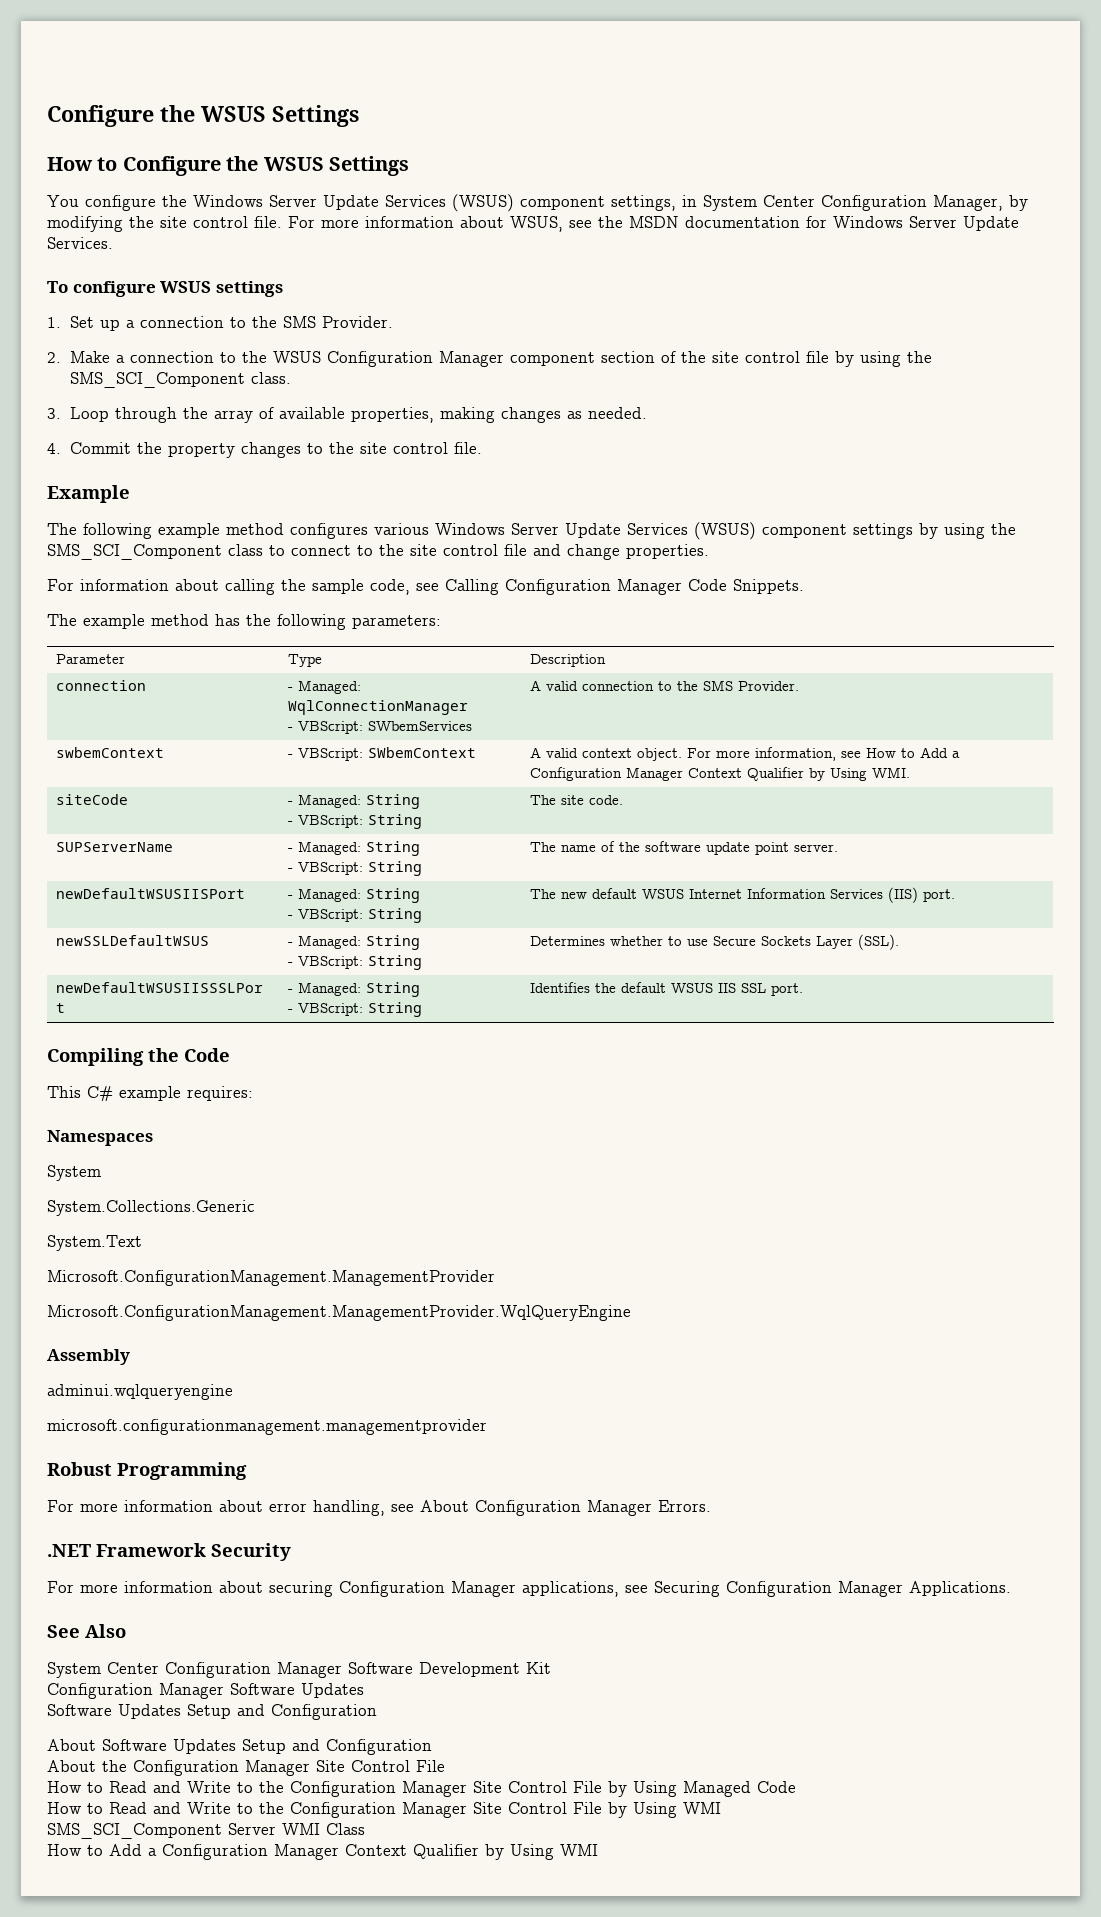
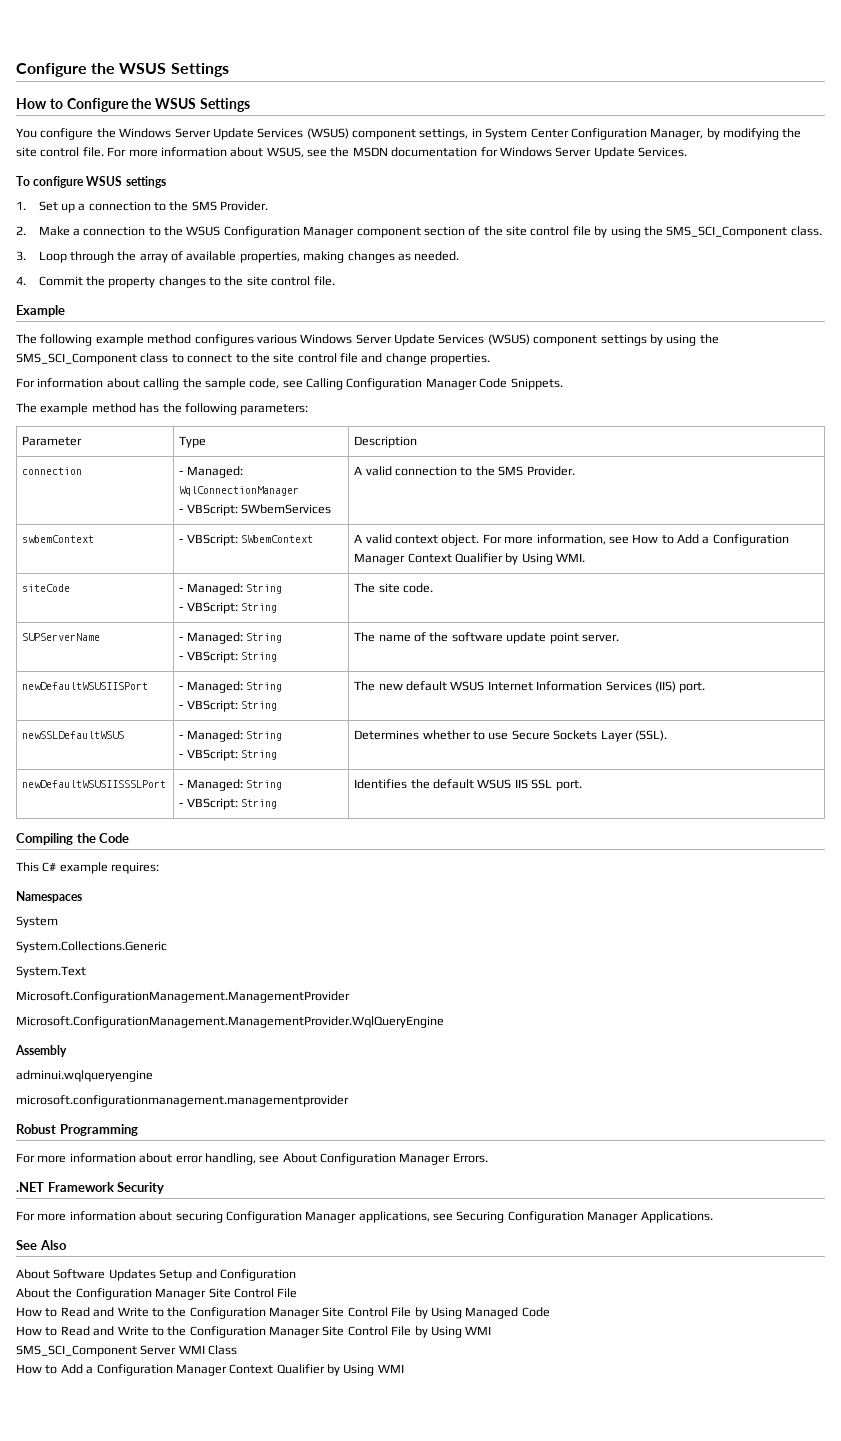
- System Center Configuration Manager Software Development Kit
- Configuration Manager Software Updates
- Software Updates Setup and Configuration

